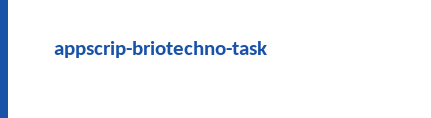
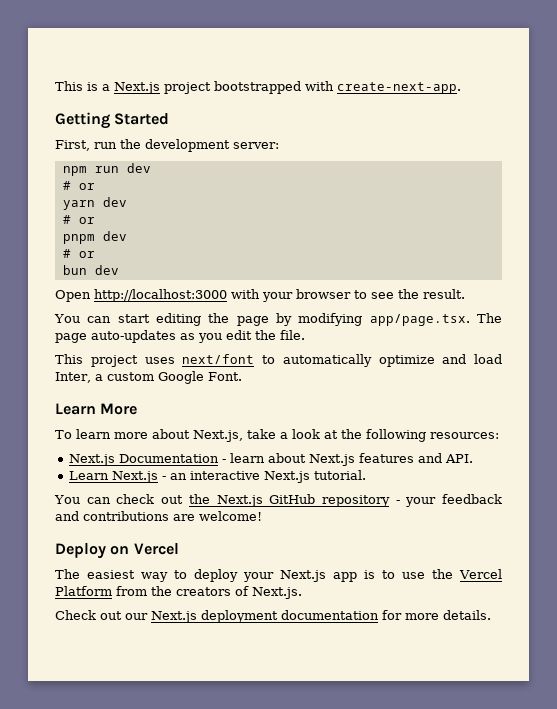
- appscrip-briotechno-task
+ This is a Next.js project bootstrapped with create-next-app.
+ Getting Started
+ First, run the development server:
+ npm run dev
+ # or
+ yarn dev
+ # or
+ pnpm dev
+ # or
+ bun dev
+ Open http://localhost:3000 with your browser to see the result.
+ You can start editing the page by modifying app/page.tsx. The page auto-updates as you edit the file.
+ This project uses next/font to automatically optimize and load Inter, a custom Google Font.
+ Learn More
+ To learn more about Next.js, take a look at the following resources:
+ Next.js Documentation - learn about Next.js features and API.
+ Learn Next.js - an interactive Next.js tutorial.
+ You can check out the Next.js GitHub repository - your feedback and contributions are welcome!
+ Deploy on Vercel
+ The easiest way to deploy your Next.js app is to use the Vercel Platform from the creators of Next.js.
+ Check out our Next.js deployment documentation for more details.

